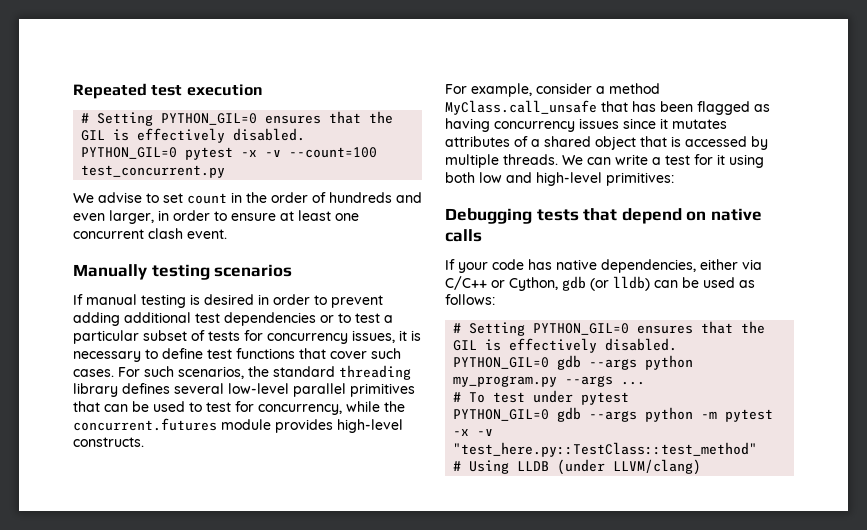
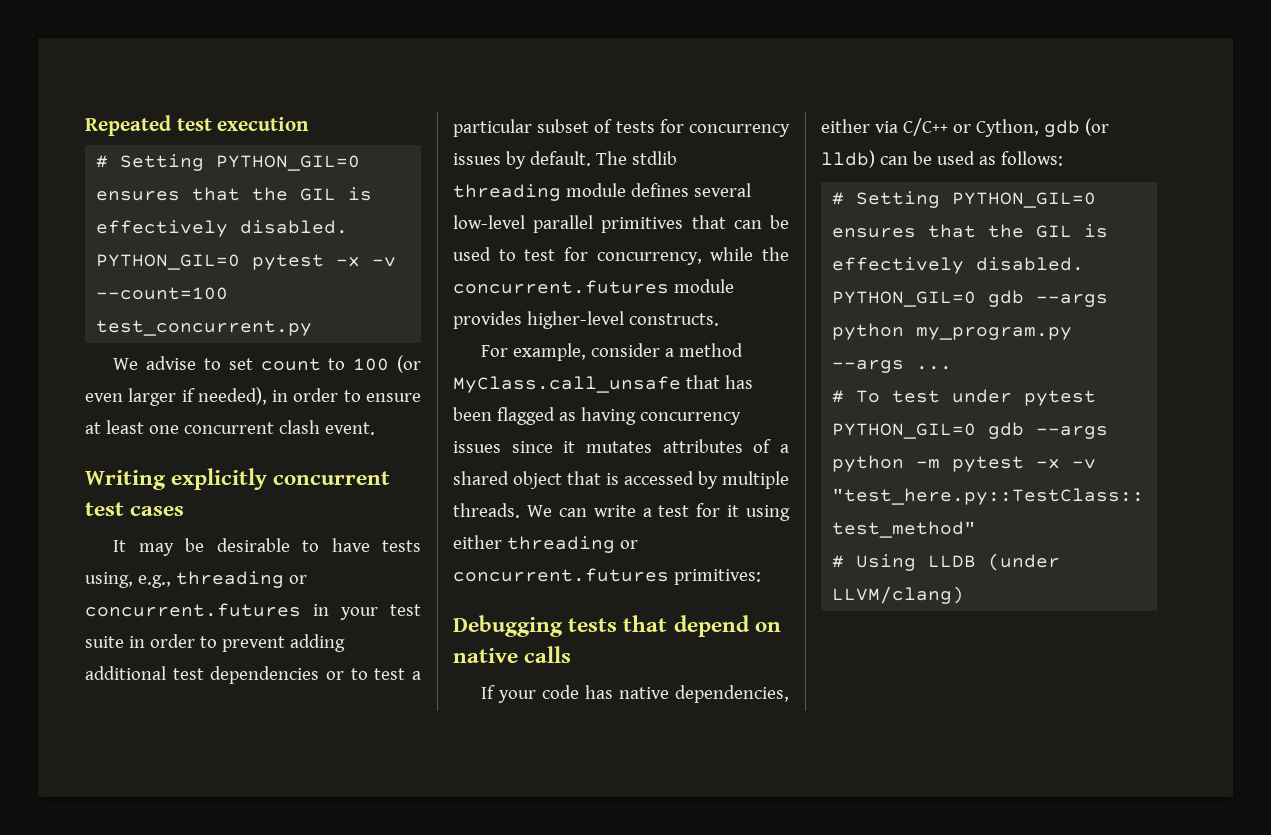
- We advise to set count in the order of hundreds and even larger, in order to ensure at least one concurrent clash event.
+ We advise to set count to 100 (or even larger if needed), in order to ensure at least one concurrent clash event.
- Manually testing scenarios
- If manual testing is desired in order to prevent adding additional test dependencies or to test a particular subset of tests for concurrency issues, it is necessary to define test functions that cover such cases. For such scenarios, the standard threading library defines several low-level parallel primitives that can be used to test for concurrency, while the concurrent.futures module provides high-level constructs.
+ Writing explicitly concurrent test cases
+ It may be desirable to have tests using, e.g., threading or concurrent.futures in your test suite in order to prevent adding additional test dependencies or to test a particular subset of tests for concurrency issues by default. The stdlib threading module defines several low-level parallel primitives that can be used to test for concurrency, while the concurrent.futures module provides higher-level constructs.
- We can write a test for it using both low and high-level primitives:
+ We can write a test for it using either threading or concurrent.futures primitives:

